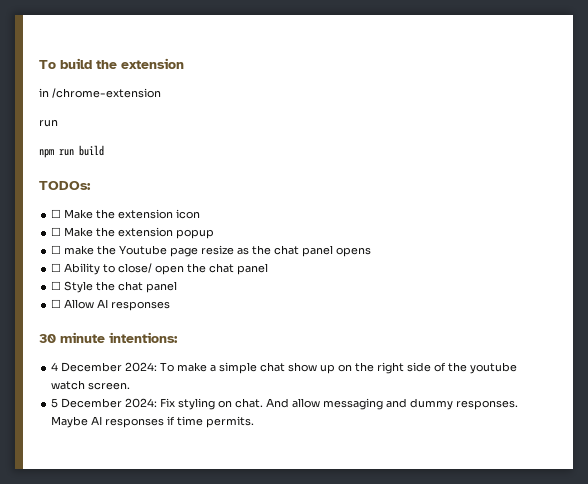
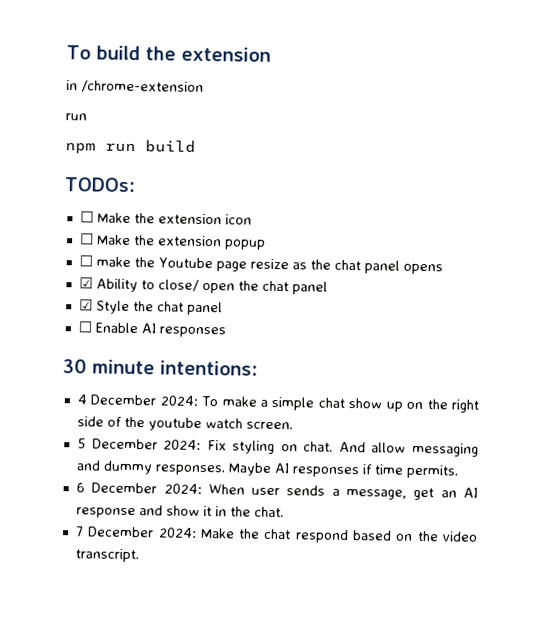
- ☐ Ability to close/ open the chat panel
+ ☑ Ability to close/ open the chat panel
- ☐ Style the chat panel
+ ☑ Style the chat panel
- ☐ Allow AI responses
+ ☐ Enable AI responses
+ 6 December 2024: When user sends a message, get an AI response and show it in the chat.
+ 7 December 2024: Make the chat respond based on the video transcript.

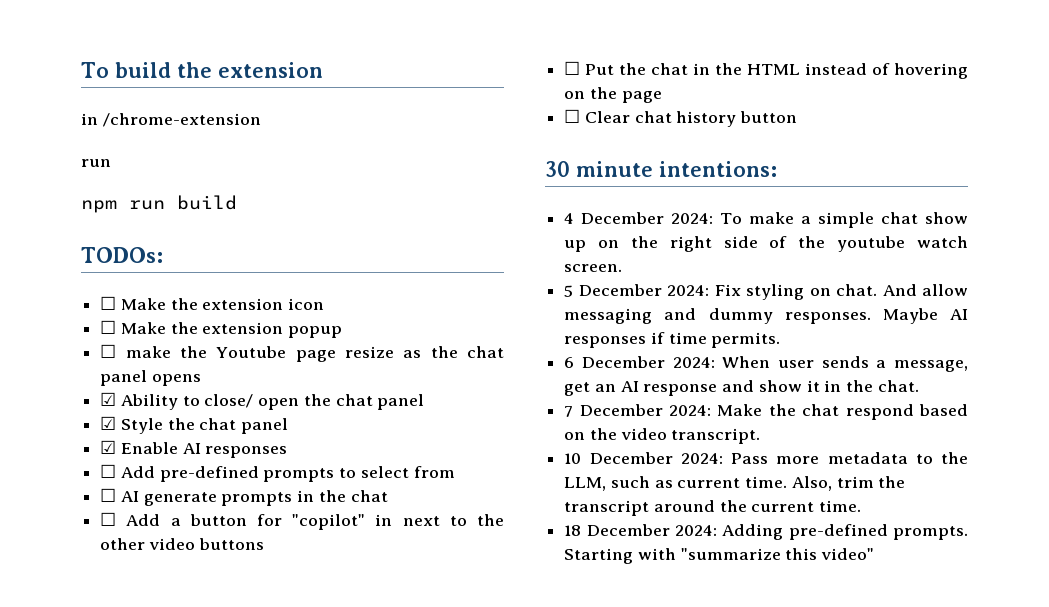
- ☐ Enable AI responses
+ ☑ Enable AI responses
+ ☐ Add pre-defined prompts to select from
+ ☐ AI generate prompts in the chat
+ ☐ Add a button for "copilot" in next to the other video buttons
+ ☐ Put the chat in the HTML instead of hovering on the page
+ ☐ Clear chat history button
+ 10 December 2024: Pass more metadata to the LLM, such as current time. Also, trim the transcript around the current time.
+ 18 December 2024: Adding pre-defined prompts. Starting with "summarize this video"

